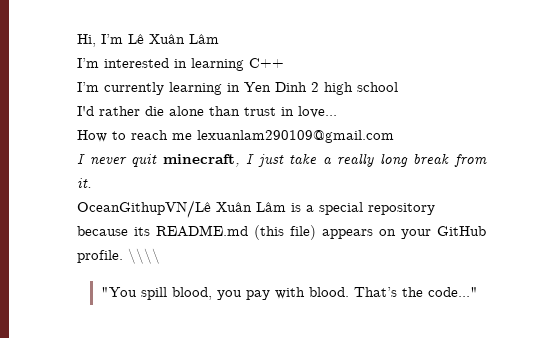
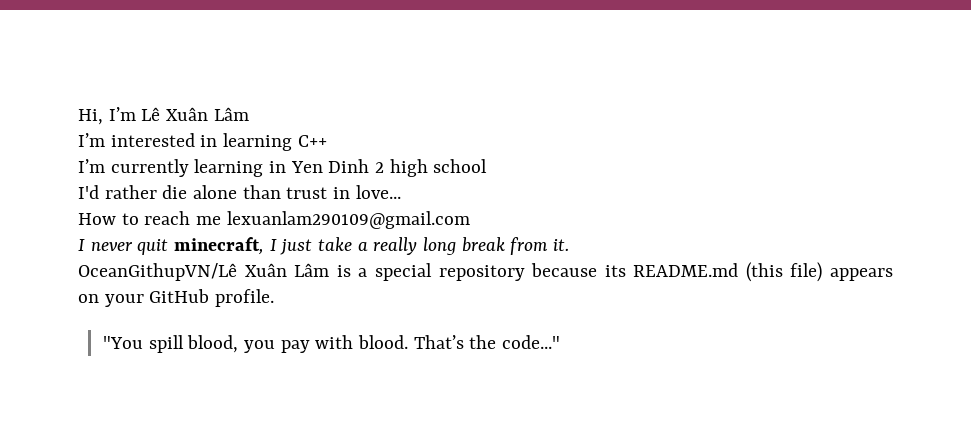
- \\\\

